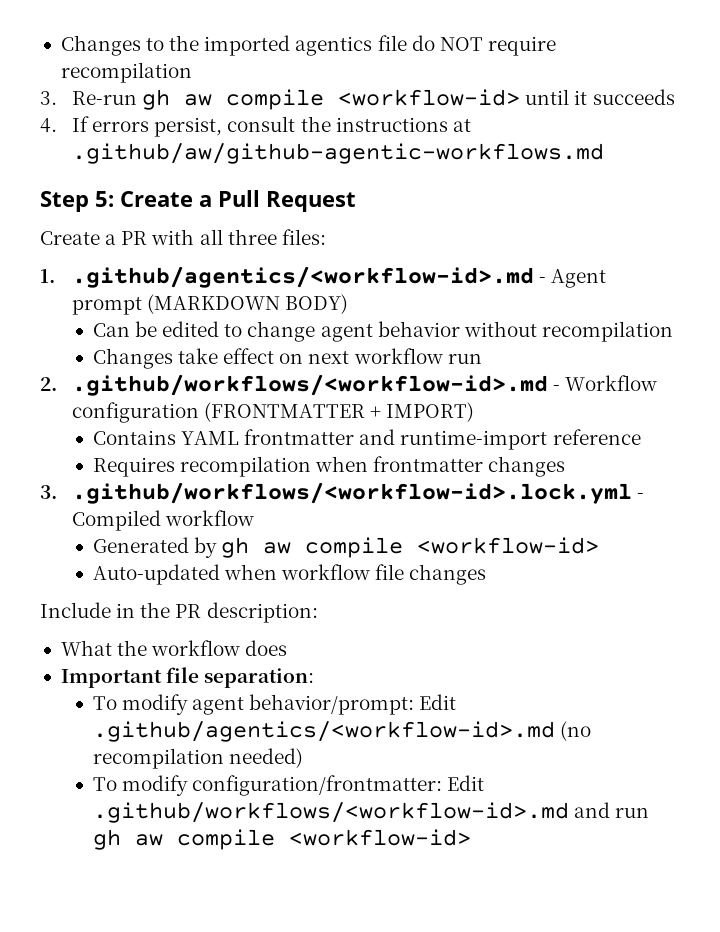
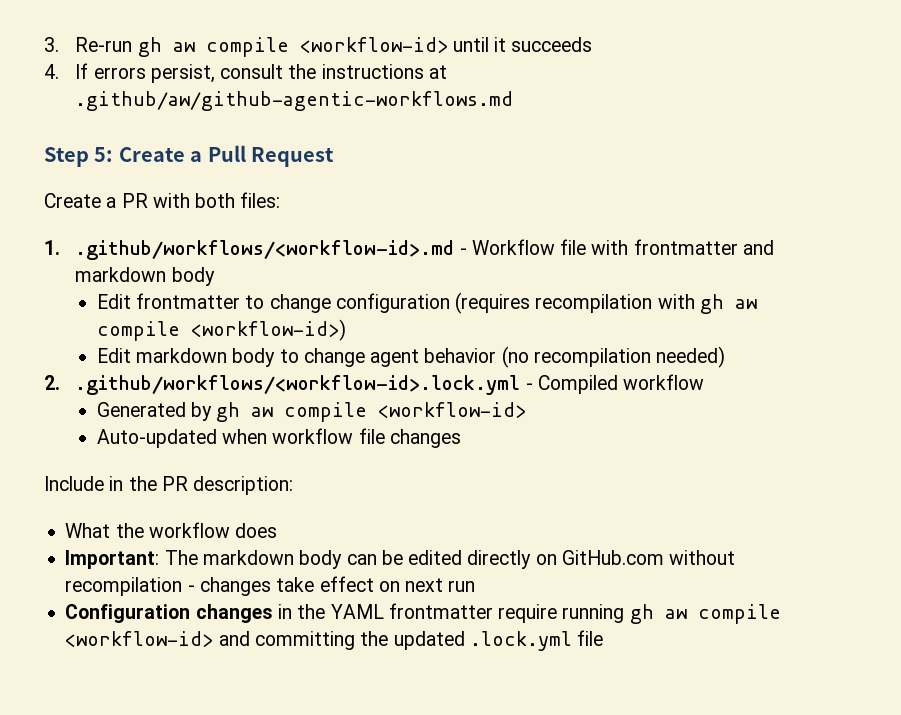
- Changes to the imported agentics file do NOT require recompilation
- Create a PR with all three files:
+ Create a PR with both files:
- 1. .github/agentics/<workflow-id>.md - Agent prompt (MARKDOWN BODY)
- Can be edited to change agent behavior without recompilation
- Changes take effect on next workflow run
- 2. .github/workflows/<workflow-id>.md - Workflow configuration (FRONTMATTER + IMPORT)
- Contains YAML frontmatter and runtime-import reference
- Requires recompilation when frontmatter changes
- 3. .github/workflows/<workflow-id>.lock.yml - Compiled workflow
+ 1. .github/workflows/<workflow-id>.md - Workflow file with frontmatter and markdown body
+ Edit frontmatter to change configuration (requires recompilation with gh aw compile <workflow-id>)
+ Edit markdown body to change agent behavior (no recompilation needed)
+ 2. .github/workflows/<workflow-id>.lock.yml - Compiled workflow
- Important file separation:
- To modify agent behavior/prompt: Edit .github/agentics/<workflow-id>.md (no recompilation needed)
- To modify configuration/frontmatter: Edit .github/workflows/<workflow-id>.md and run gh aw compile <workflow-id>
+ Important: The markdown body can be edited directly on GitHub.com without recompilation - changes take effect on next run
+ Configuration changes in the YAML frontmatter require running gh aw compile <workflow-id> and committing the updated .lock.yml file

